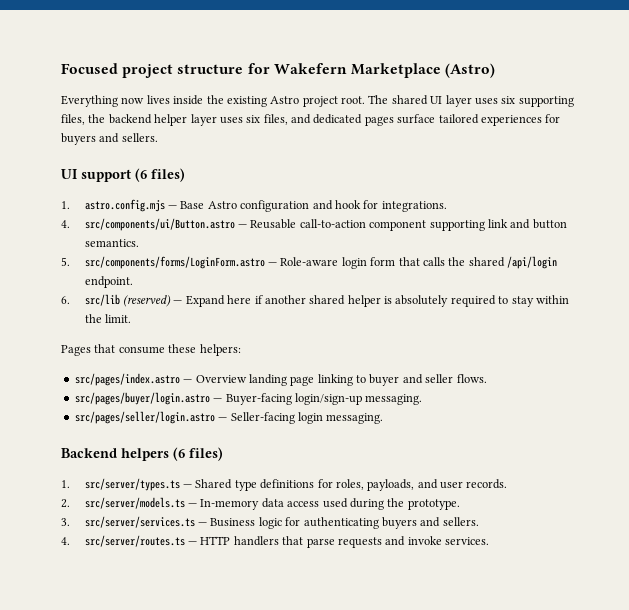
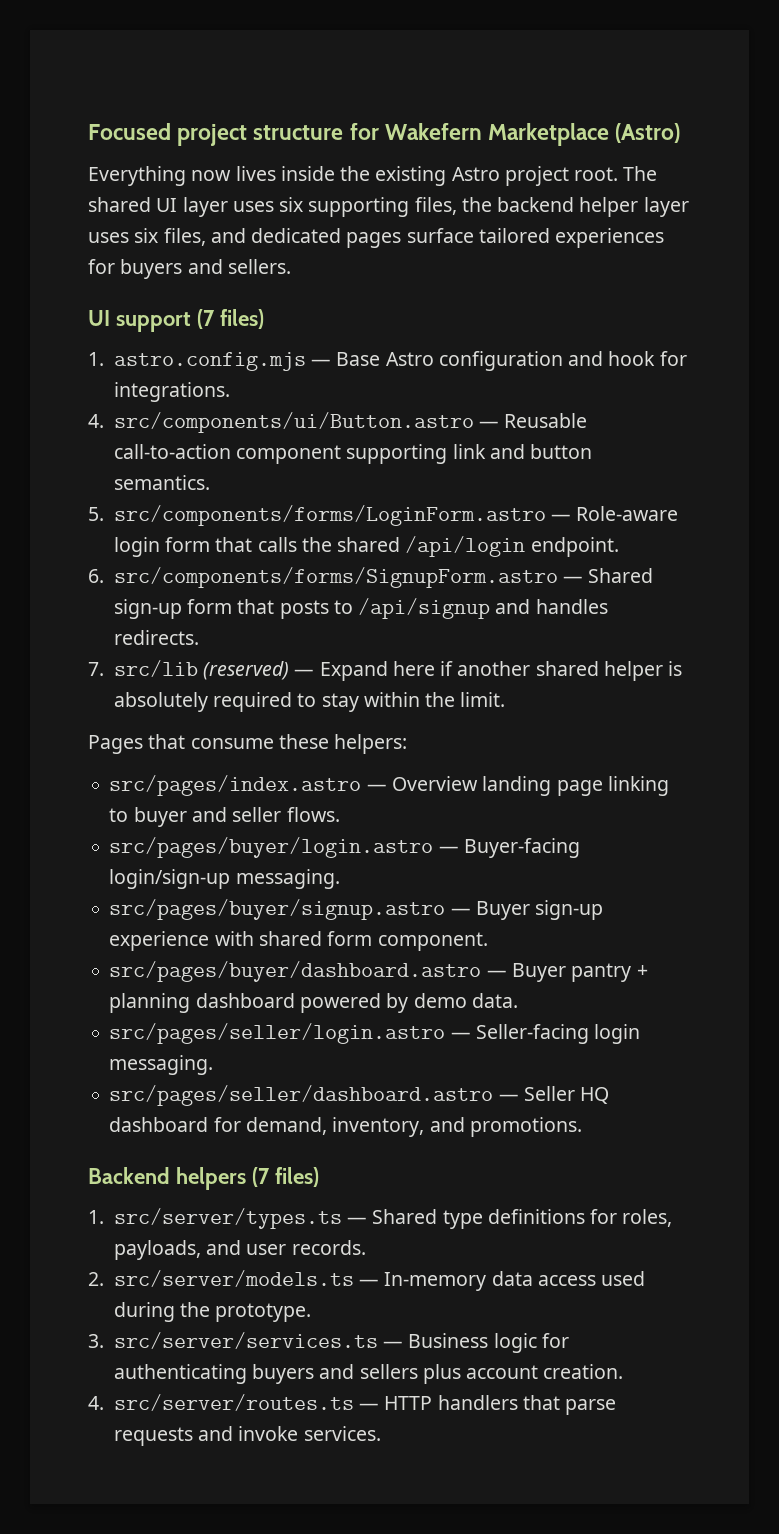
- UI support (6 files)
+ UI support (7 files)
- 6. src/lib (reserved) — Expand here if another shared helper is absolutely required to stay within the limit.
+ 6. src/components/forms/SignupForm.astro — Shared sign-up form that posts to /api/signup and handles redirects.
+ 7. src/lib (reserved) — Expand here if another shared helper is absolutely required to stay within the limit.
+ src/pages/buyer/signup.astro — Buyer sign-up experience with shared form component.
+ src/pages/buyer/dashboard.astro — Buyer pantry + planning dashboard powered by demo data.
+ src/pages/seller/dashboard.astro — Seller HQ dashboard for demand, inventory, and promotions.
- Backend helpers (6 files)
+ Backend helpers (7 files)
- 3. src/server/services.ts — Business logic for authenticating buyers and sellers.
+ 3. src/server/services.ts — Business logic for authenticating buyers and sellers plus account creation.

